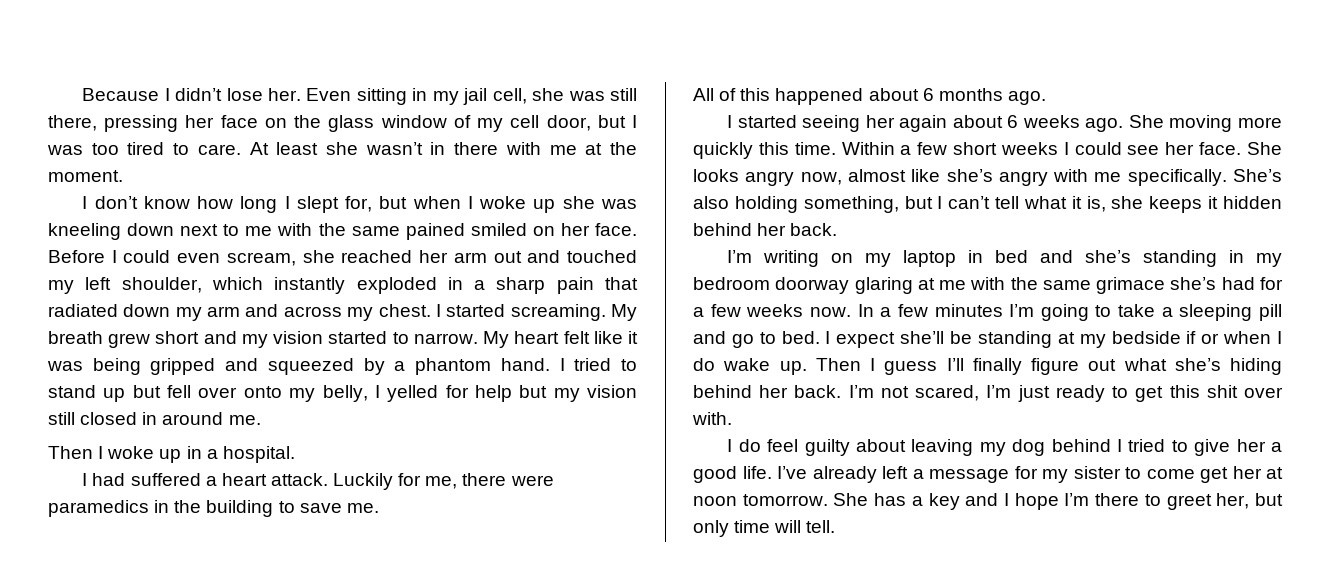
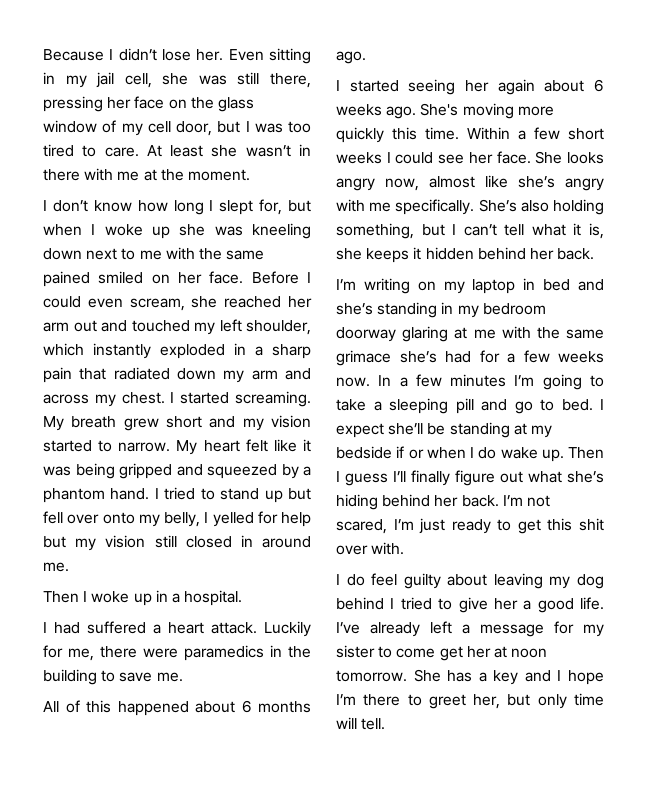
- She moving more quickly this time.
+ She's moving more quickly this time.

